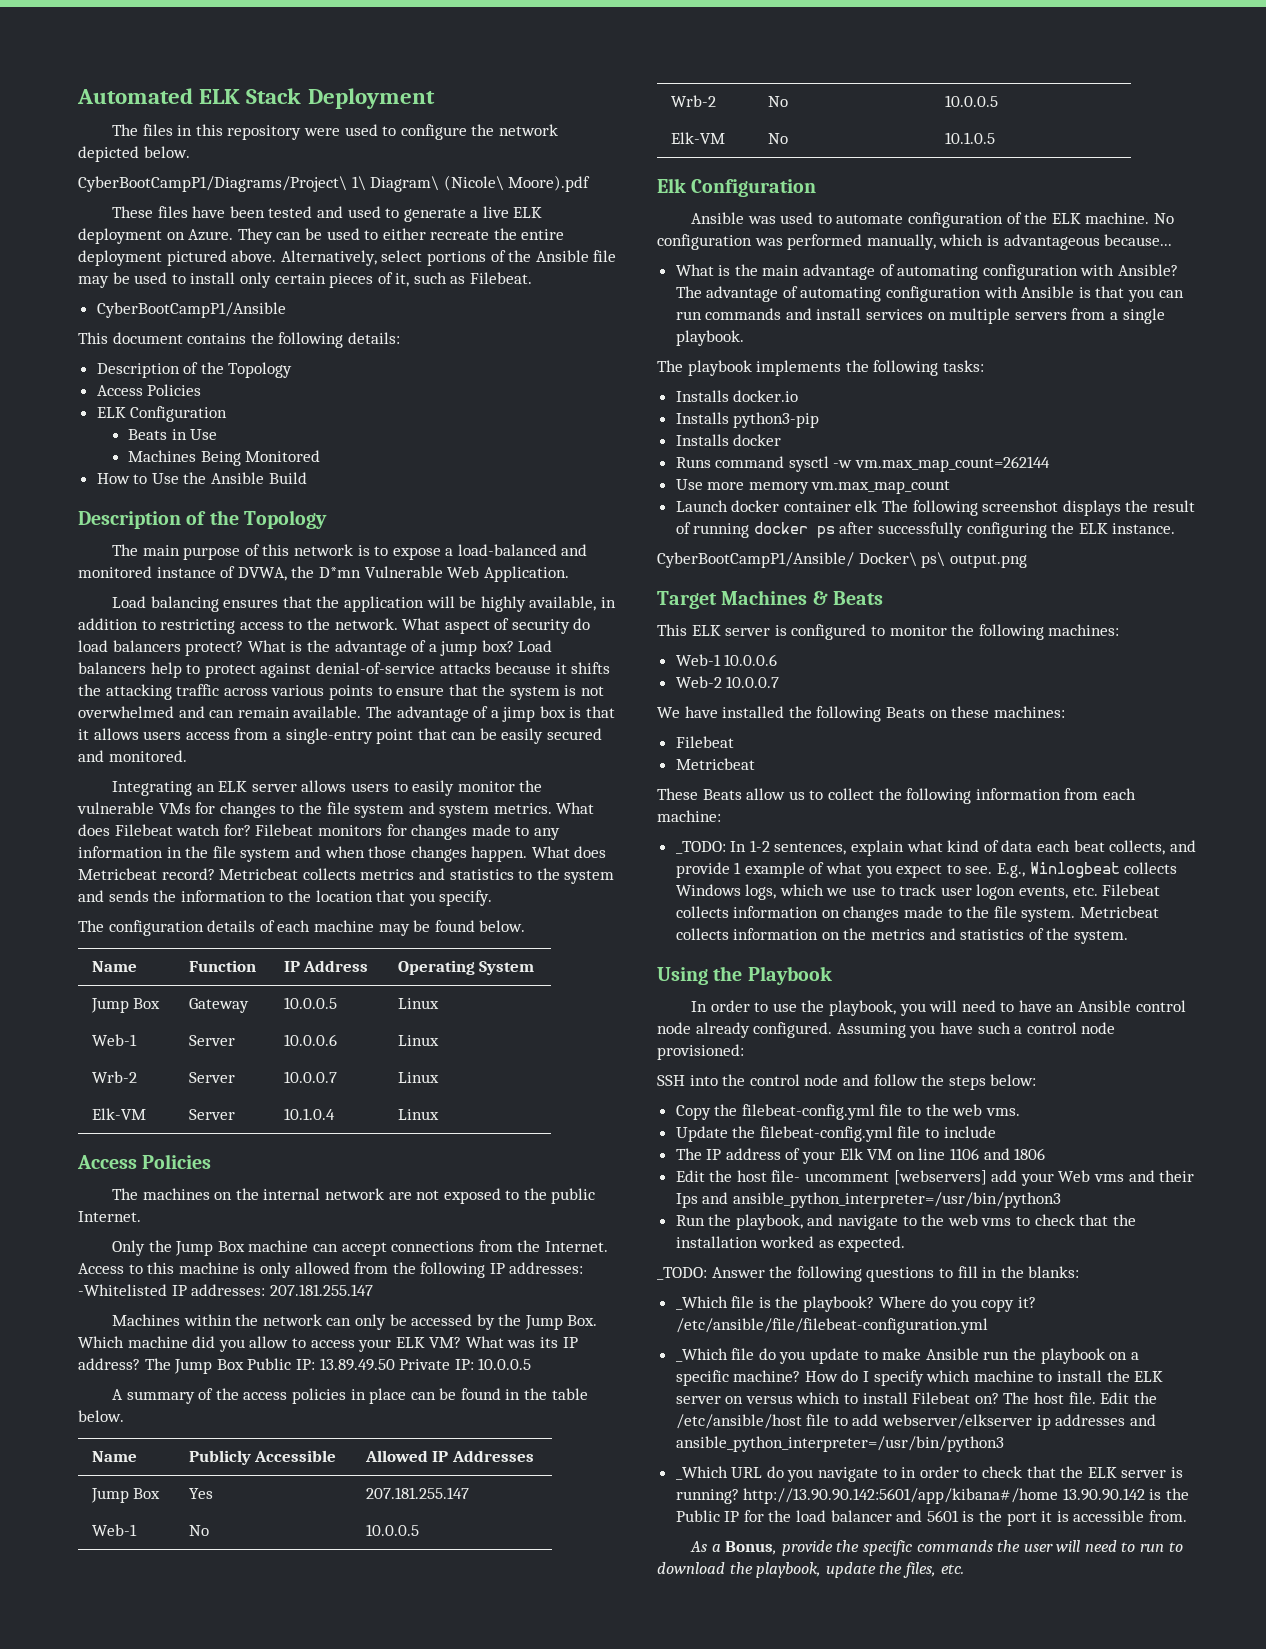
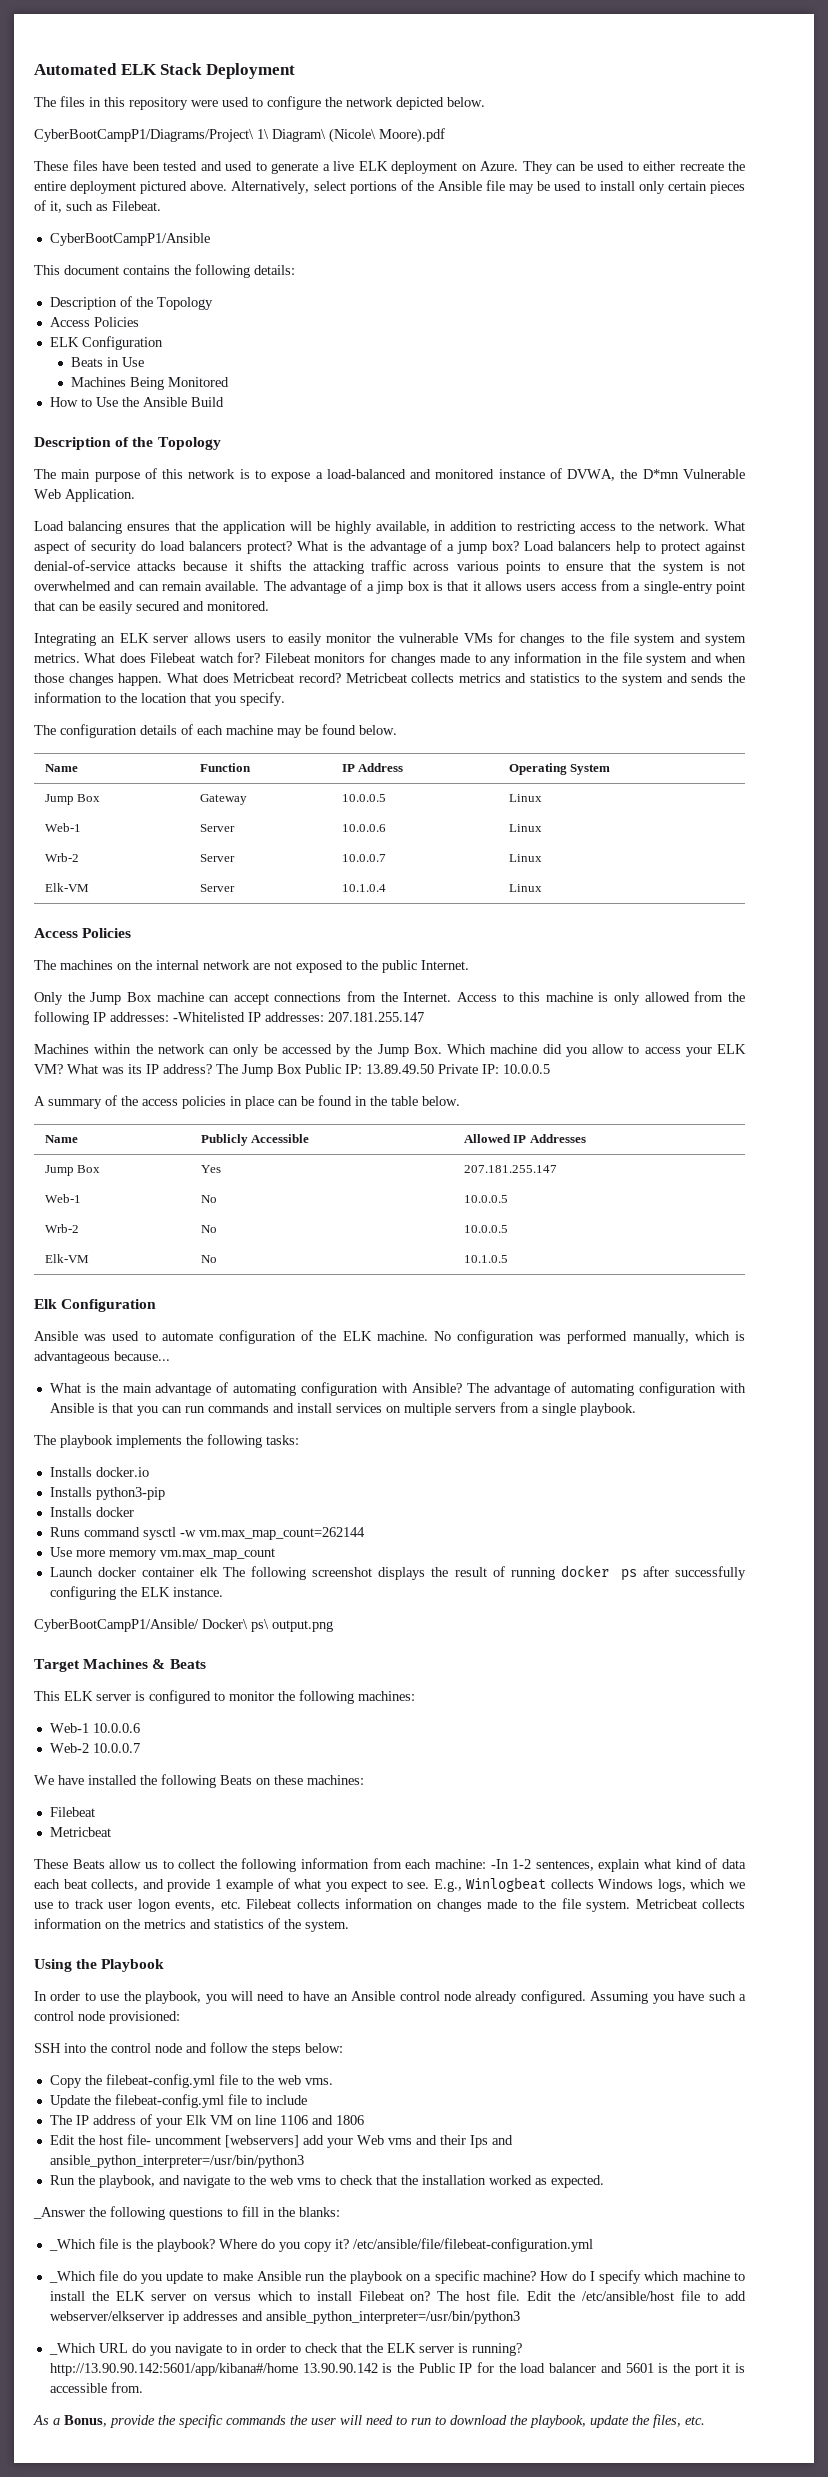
- These Beats allow us to collect the following information from each machine:
- _TODO: In 1-2 sentences, explain what kind of data each beat collects, and provide 1 example of what you expect to see.
+ These Beats allow us to collect the following information from each machine: -In 1-2 sentences, explain what kind of data each beat collects, and provide 1 example of what you expect to see.
- _TODO: Answer the following questions to fill in the blanks:
+ _Answer the following questions to fill in the blanks:

